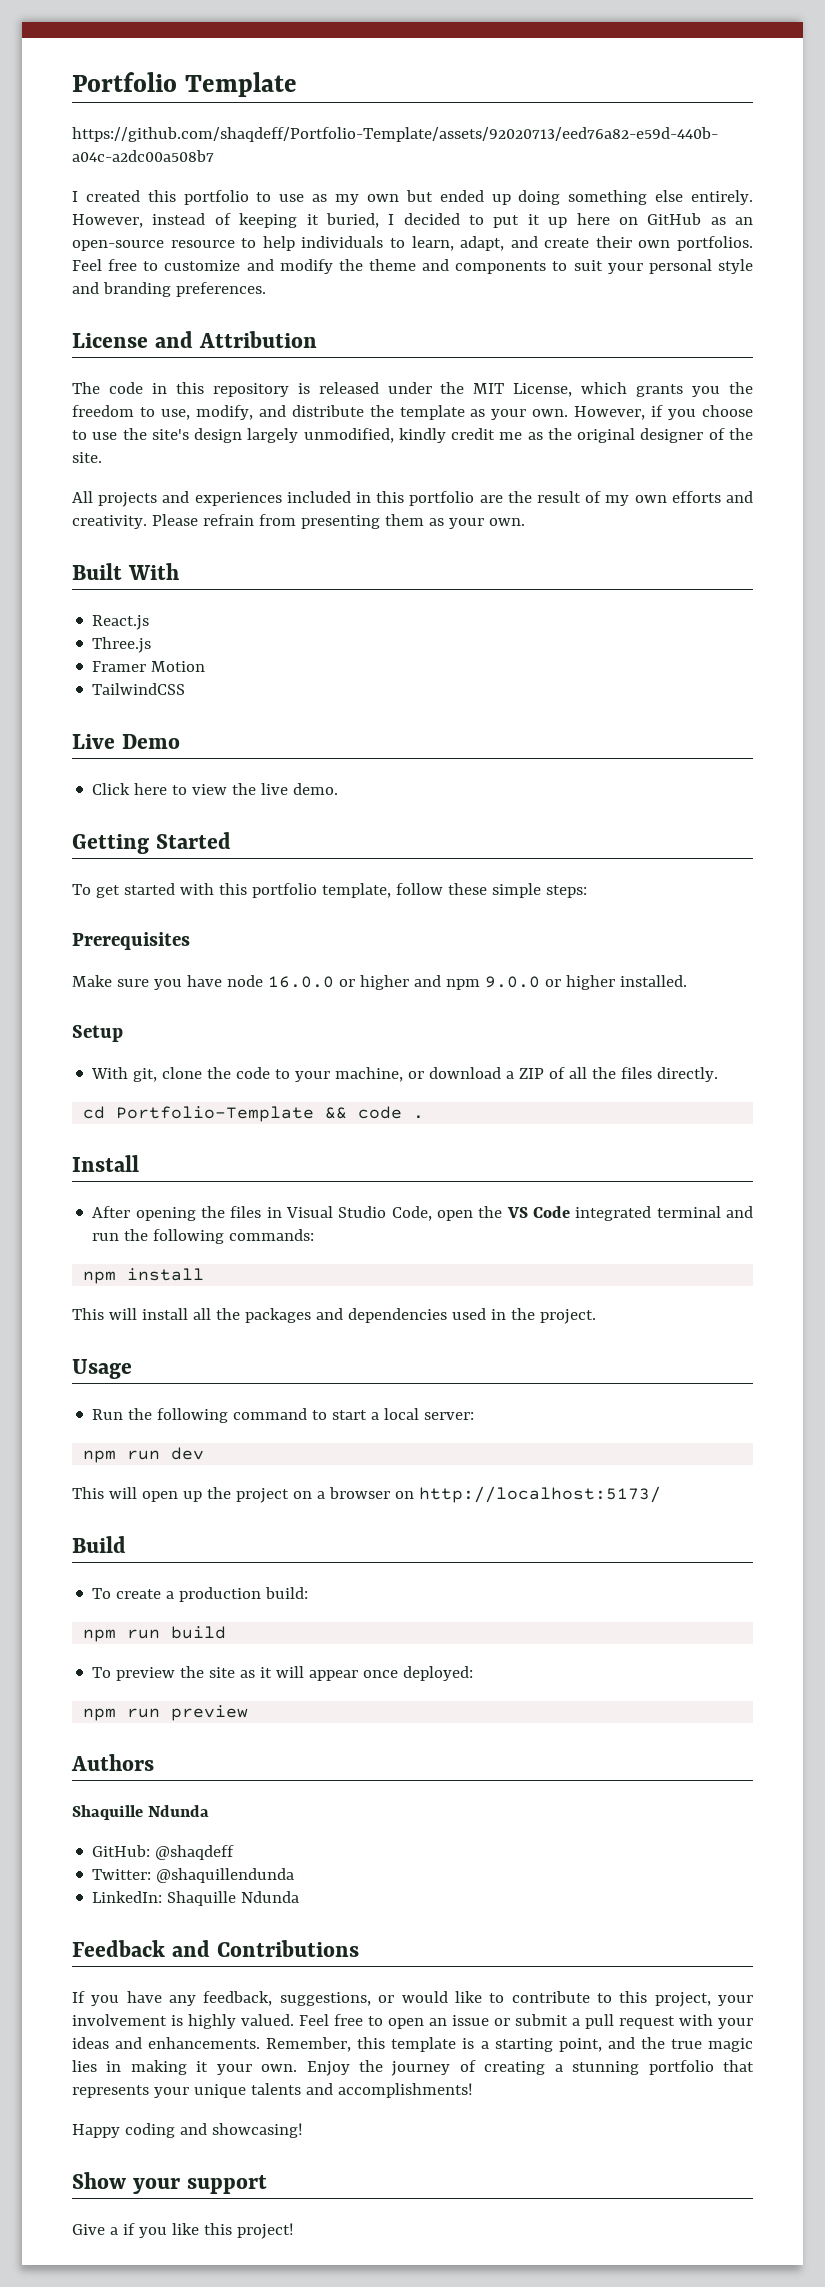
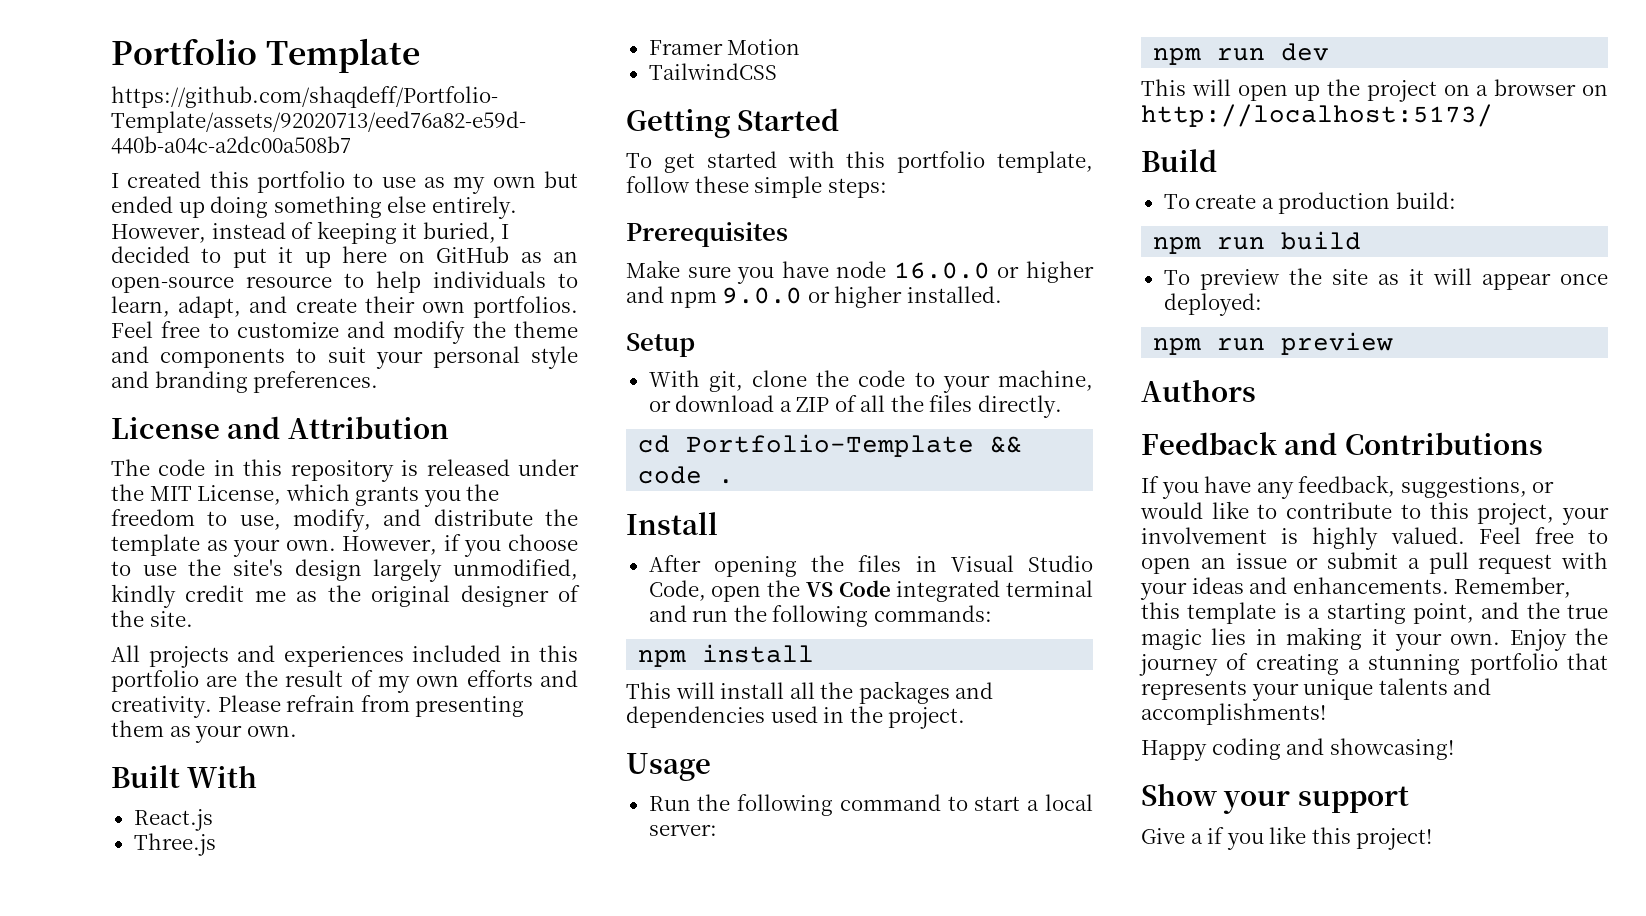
- Live Demo
- Click here to view the live demo.
  Authors
- Shaquille Ndunda
- GitHub: @shaqdeff
- Twitter: @shaquillendunda
- LinkedIn: Shaquille Ndunda

